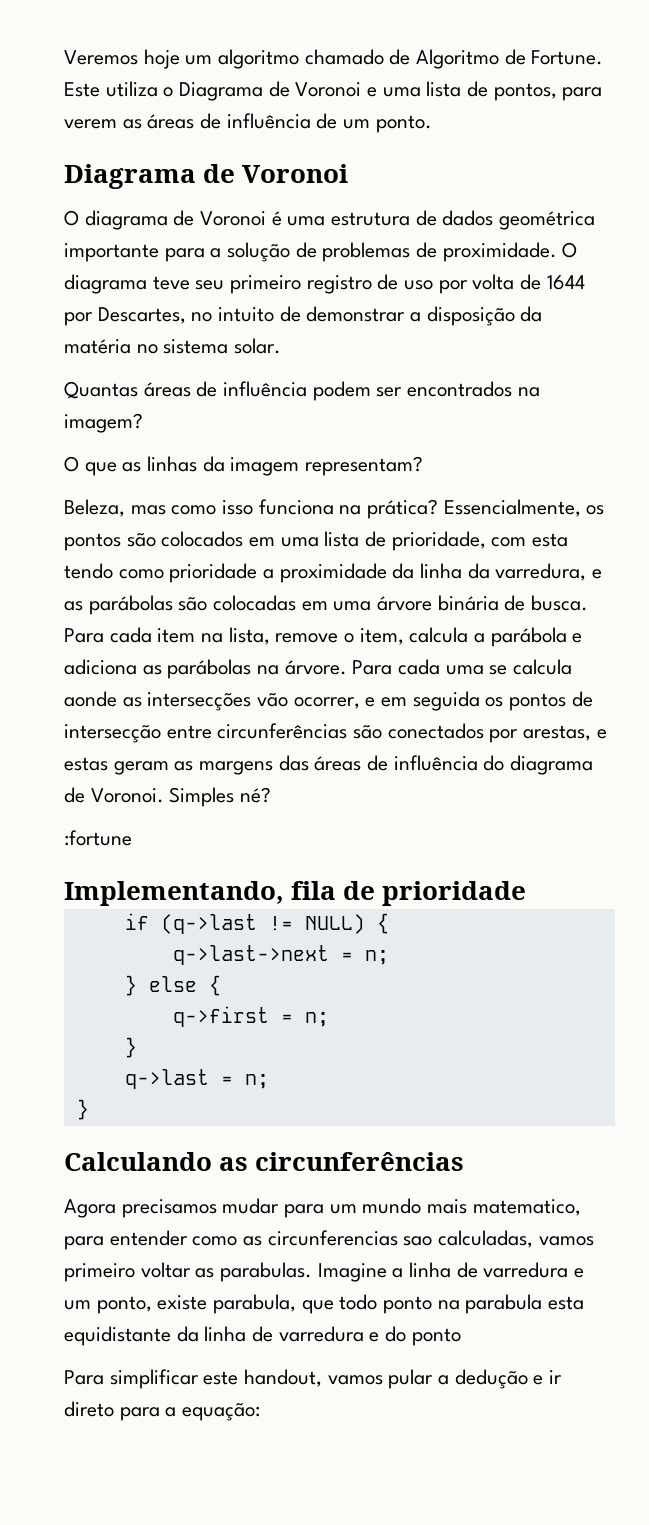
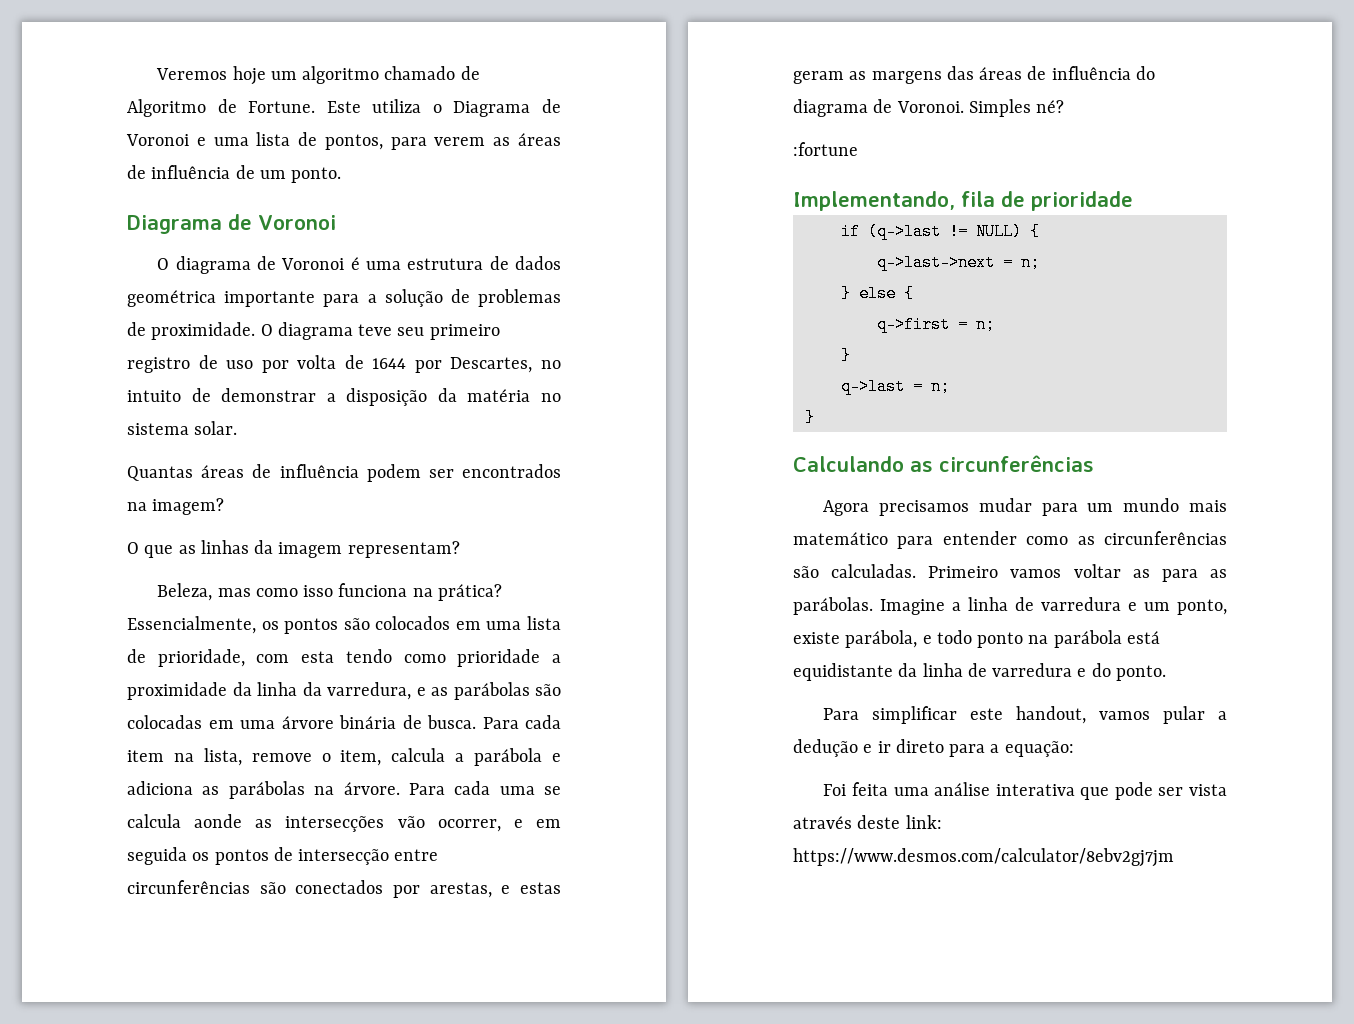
- Agora precisamos mudar para um mundo mais matematico, para entender como as circunferencias sao calculadas, vamos primeiro voltar as parabulas.
+ Agora precisamos mudar para um mundo mais matemático para entender como as circunferências são calculadas. Primeiro vamos voltar as para as parábolas.
- Imagine a linha de varredura e um ponto, existe parabula, que todo ponto na parabula esta equidistante da linha de varredura e do ponto
+ Imagine a linha de varredura e um ponto, existe parábola, e todo ponto na parábola está equidistante da linha de varredura e do ponto.
+ Foi feita uma análise interativa que pode ser vista através deste link: https://www.desmos.com/calculator/8ebv2gj7jm

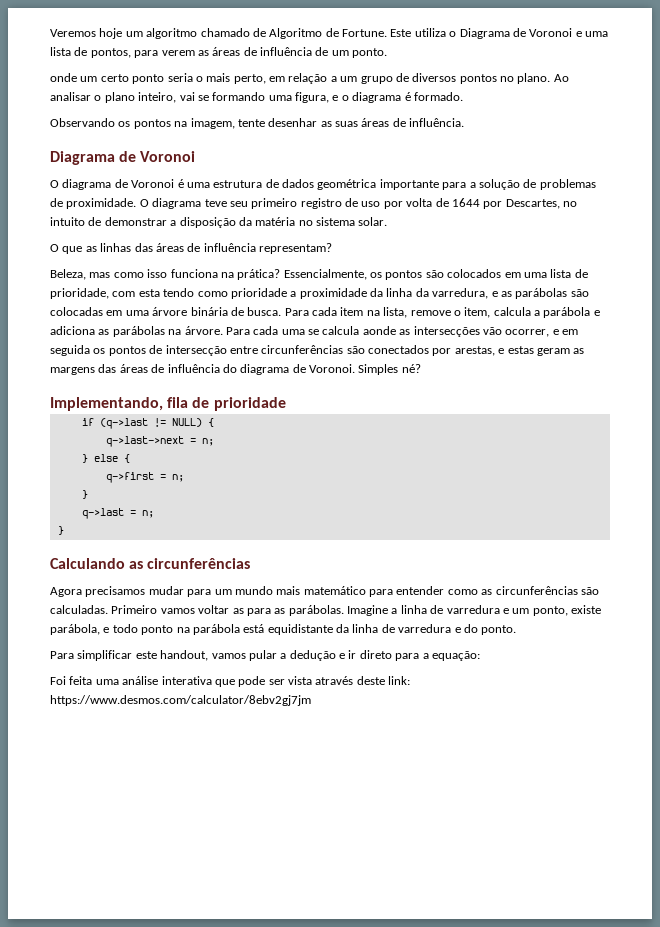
+ onde um certo ponto seria o mais perto, em relação a um grupo de diversos pontos no plano. Ao analisar o plano inteiro, vai se formando uma figura, e o diagrama é formado.
+ Observando os pontos na imagem, tente desenhar as suas áreas de influência.
- Quantas áreas de influência podem ser encontrados na imagem?
- O que as linhas da imagem representam?
+ O que as linhas das áreas de influência representam?
- :fortune

